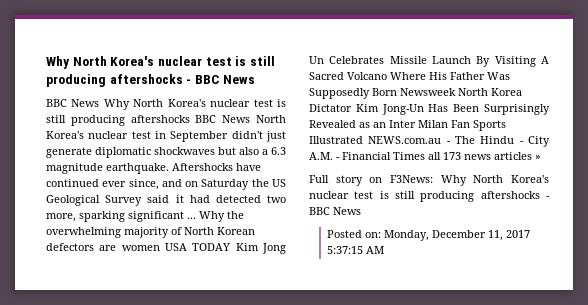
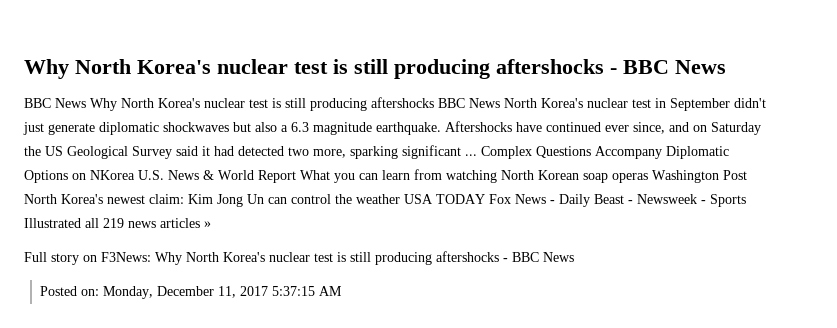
- Why the overwhelming majority of North Korean defectors are women USA TODAY Kim Jong Un Celebrates Missile Launch By Visiting A Sacred Volcano Where His Father Was Supposedly Born Newsweek North Korea Dictator Kim Jong-Un Has Been Surprisingly Revealed as an Inter Milan Fan Sports Illustrated NEWS.com.au - The Hindu - City A.M. - Financial Times all 173 news articles »
+ Complex Questions Accompany Diplomatic Options on NKorea U.S. News & World Report What you can learn from watching North Korean soap operas Washington Post North Korea's newest claim: Kim Jong Un can control the weather USA TODAY Fox News - Daily Beast - Newsweek - Sports Illustrated all 219 news articles »

